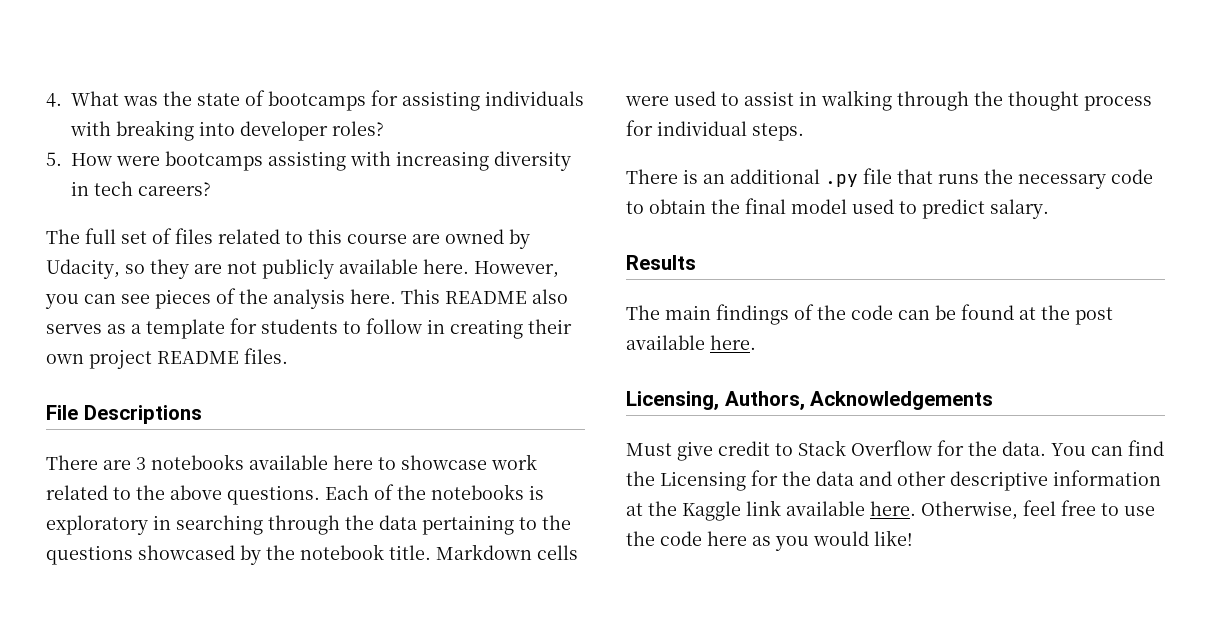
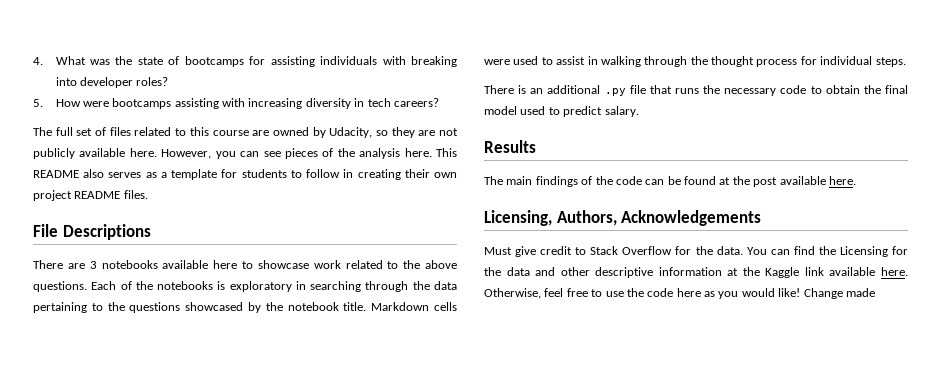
+ Change made

